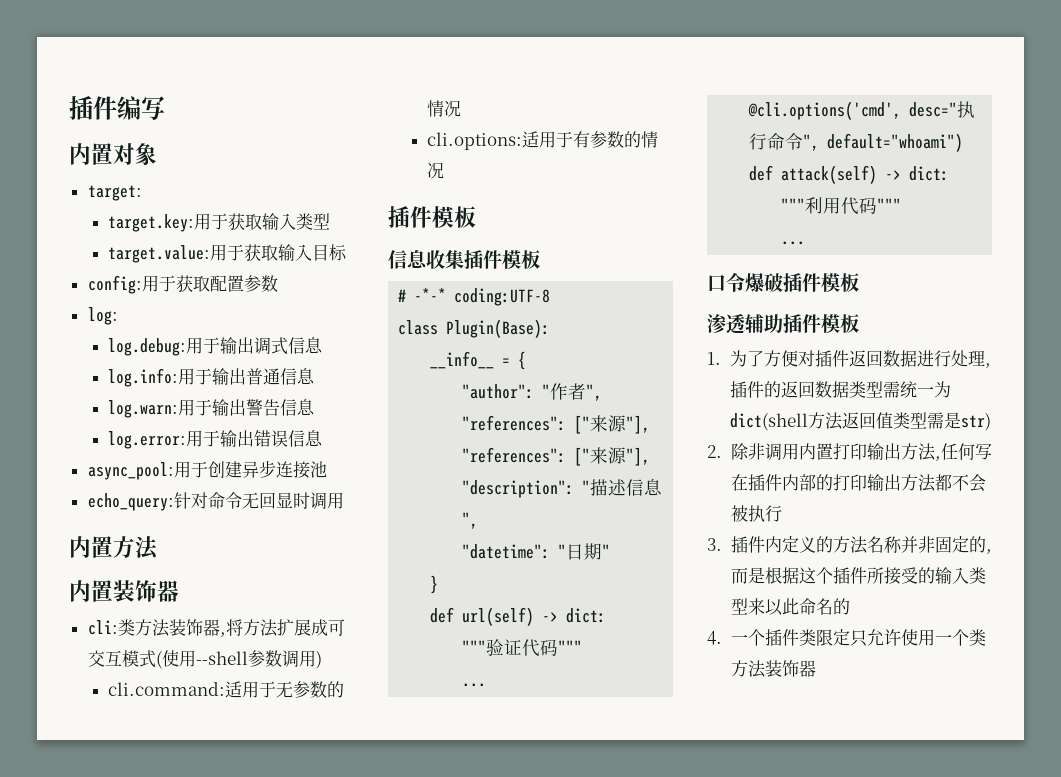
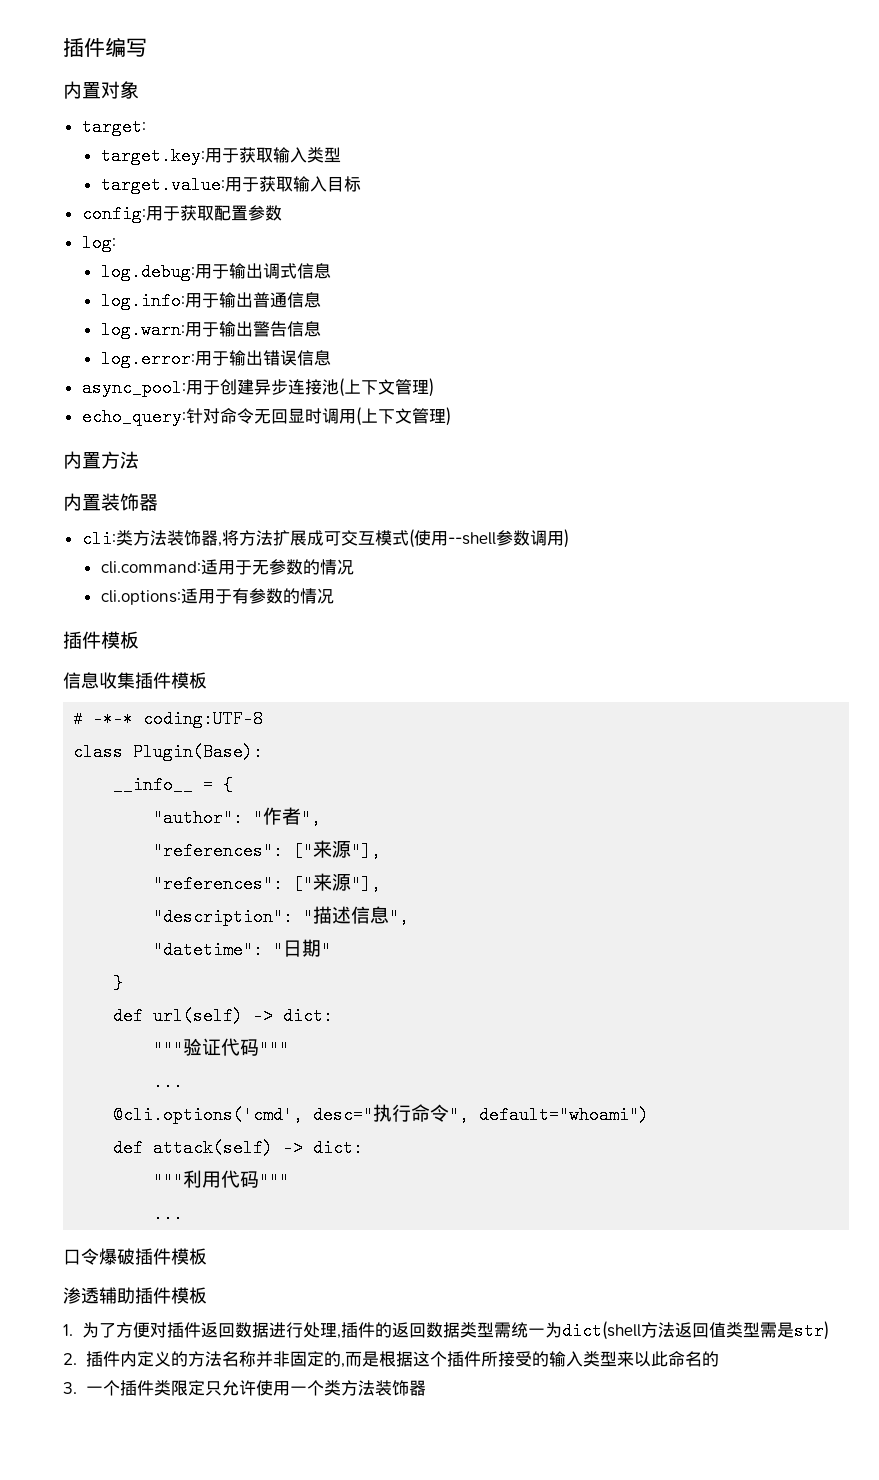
- async_pool:用于创建异步连接池
+ async_pool:用于创建异步连接池(上下文管理)
- echo_query:针对命令无回显时调用
+ echo_query:针对命令无回显时调用(上下文管理)
- 2.除非调用内置打印输出方法,任何写在插件内部的打印输出方法都不会被执行
- 3.插件内定义的方法名称并非固定的,而是根据这个插件所接受的输入类型来以此命名的
+ 2.插件内定义的方法名称并非固定的,而是根据这个插件所接受的输入类型来以此命名的
- 4.一个插件类限定只允许使用一个类方法装饰器
+ 3.一个插件类限定只允许使用一个类方法装饰器

